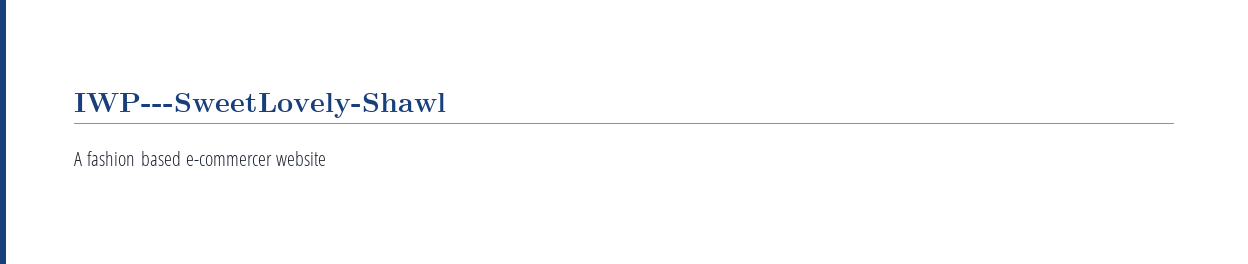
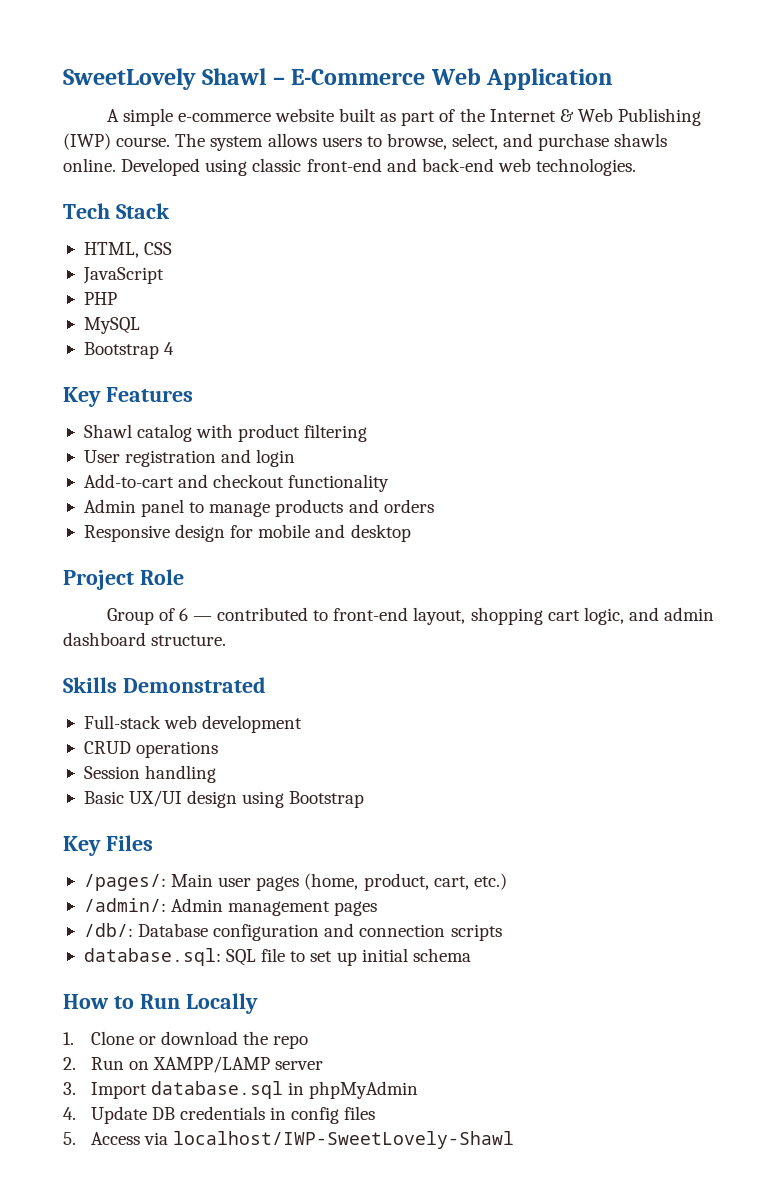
- IWP---SweetLovely-Shawl
- A fashion based e-commercer website
+ SweetLovely Shawl – E-Commerce Web Application
+ A simple e-commerce website built as part of the Internet & Web Publishing (IWP) course. The system allows users to browse, select, and purchase shawls online. Developed using classic front-end and back-end web technologies.
+ Tech Stack
+ HTML, CSS
+ JavaScript
+ PHP
+ MySQL
+ Bootstrap 4
+ Key Features
+ Shawl catalog with product filtering
+ User registration and login
+ Add-to-cart and checkout functionality
+ Admin panel to manage products and orders
+ Responsive design for mobile and desktop
+ Project Role
+ Group of 6 — contributed to front-end layout, shopping cart logic, and admin dashboard structure.
+ Skills Demonstrated
+ Full-stack web development
+ CRUD operations
+ Session handling
+ Basic UX/UI design using Bootstrap
+ Key Files
+ /pages/: Main user pages (home, product, cart, etc.)
+ /admin/: Admin management pages
+ /db/: Database configuration and connection scripts
+ database.sql: SQL file to set up initial schema
+ How to Run Locally
+ 1. Clone or download the repo
+ 2. Run on XAMPP/LAMP server
+ 3. Import database.sql in phpMyAdmin
+ 4. Update DB credentials in config files
+ 5. Access via localhost/IWP-SweetLovely-Shawl

